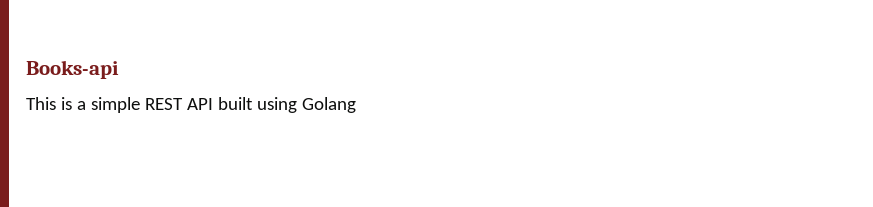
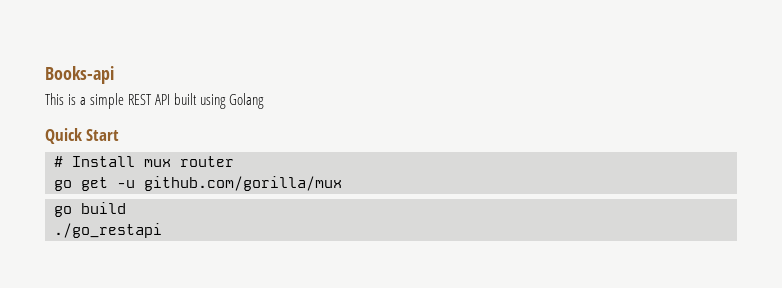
+ Quick Start
+ # Install mux router
+ go get -u github.com/gorilla/mux
+ go build
+ ./go_restapi

